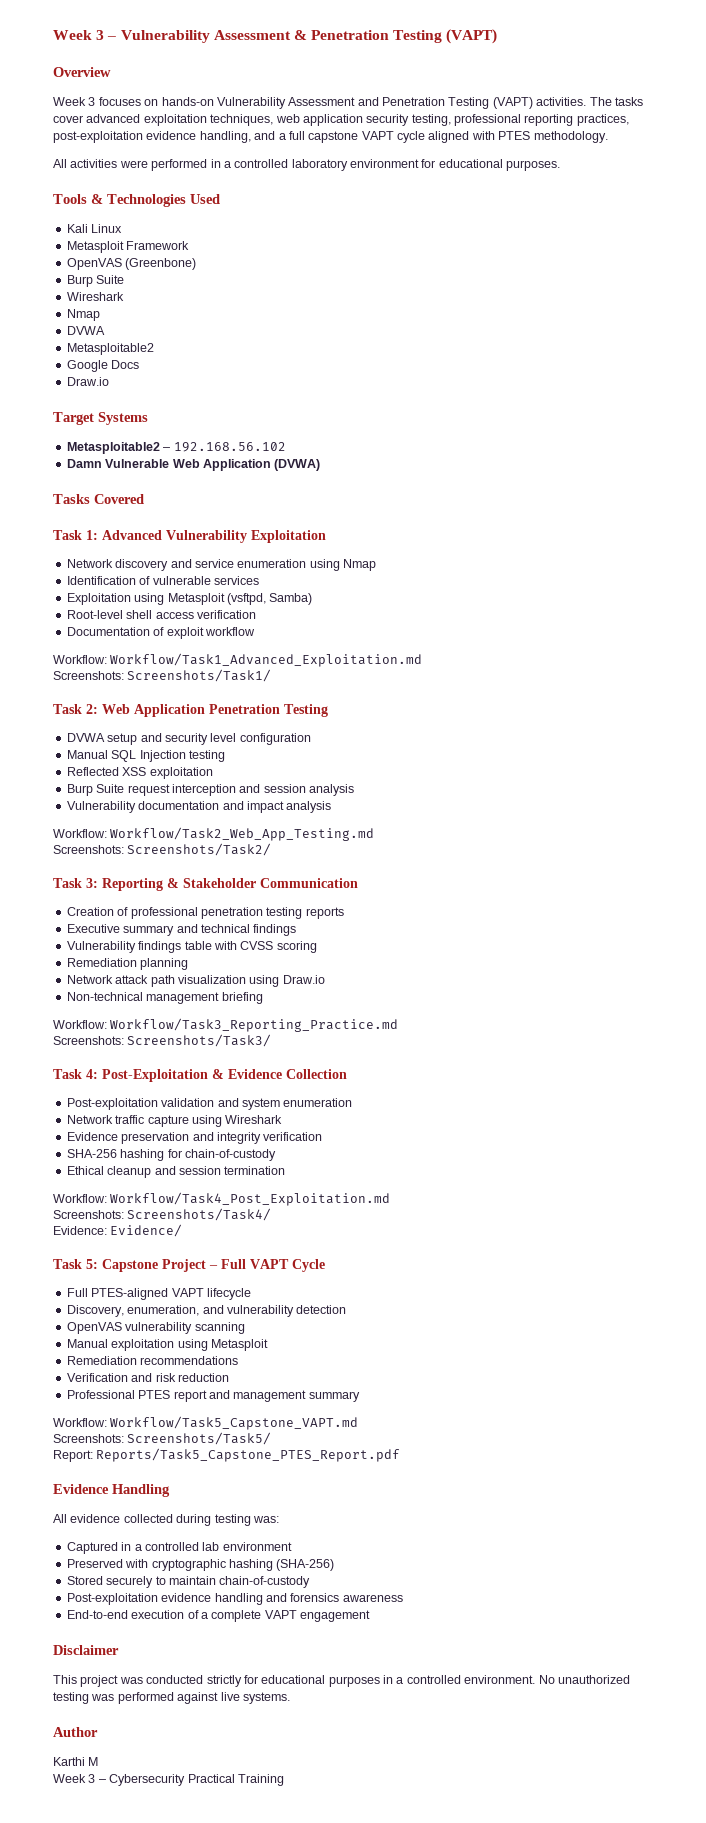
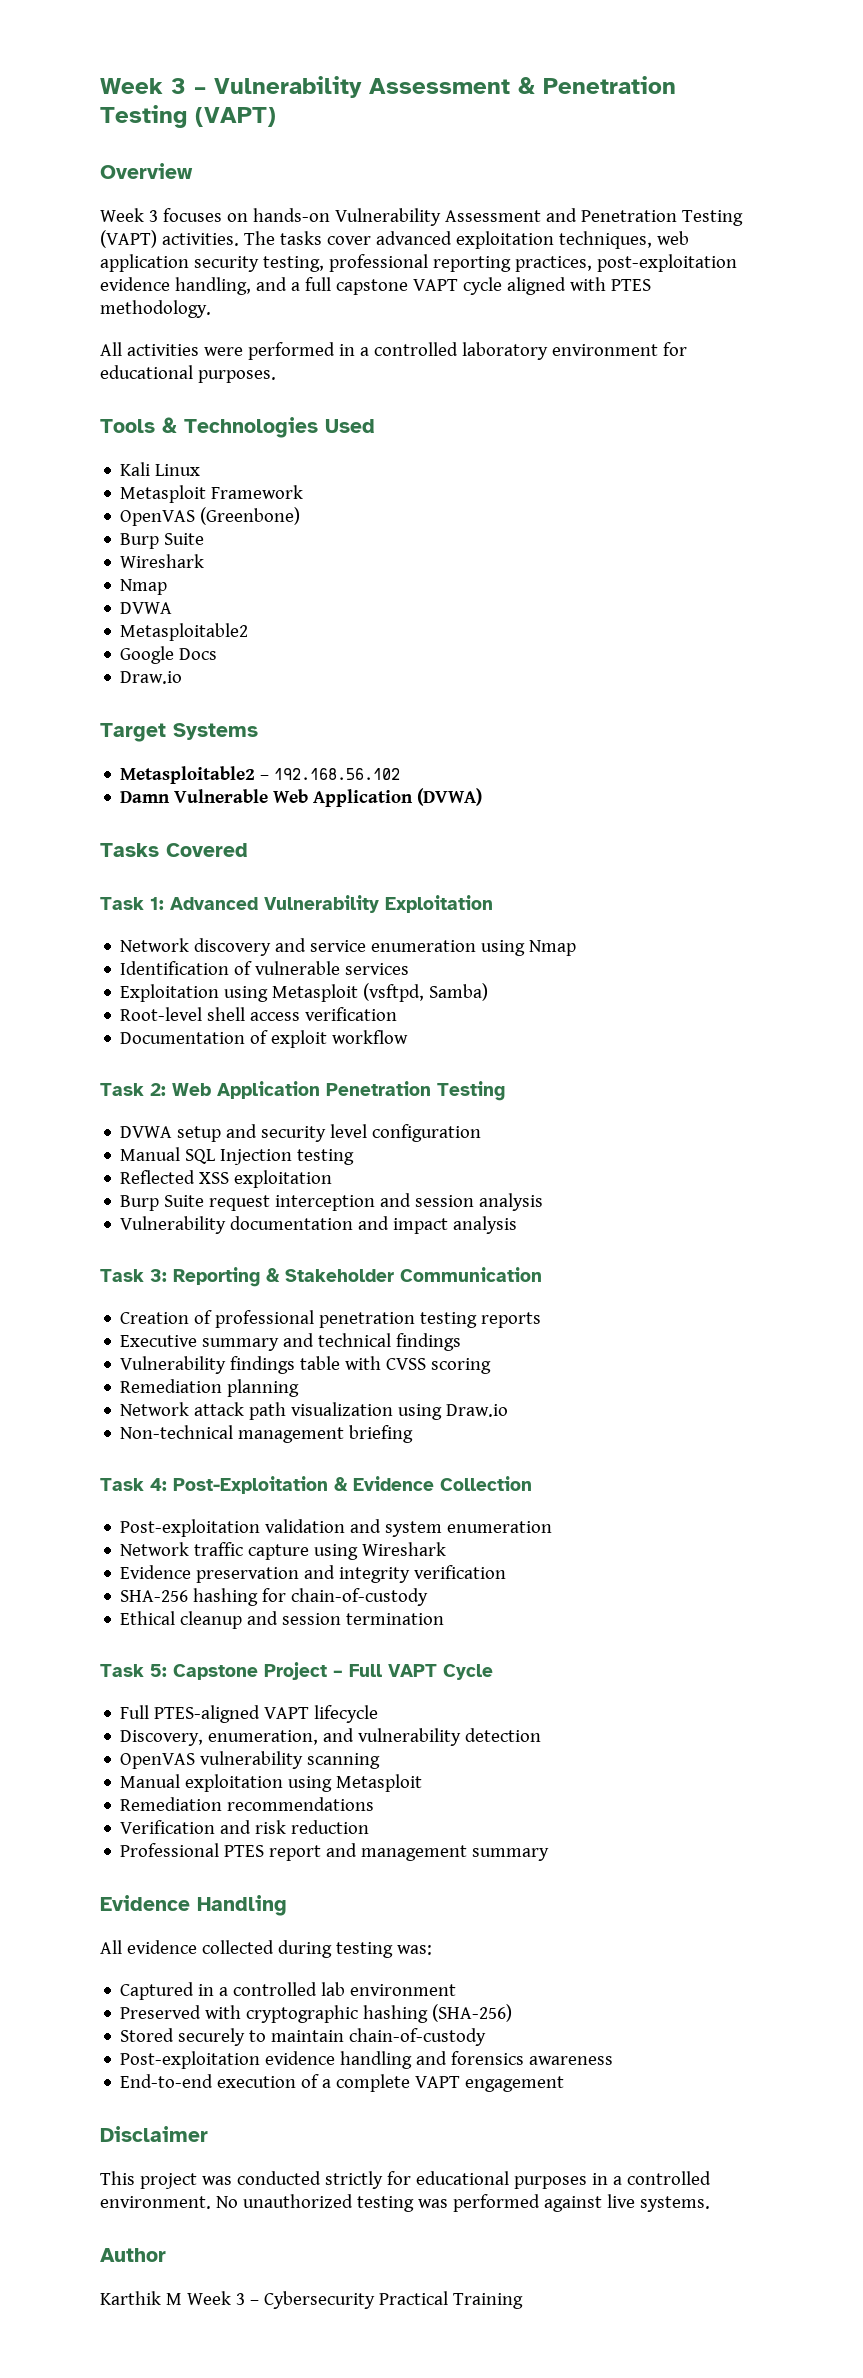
- Workflow: Workflow/Task1_Advanced_Exploitation.md
- Screenshots: Screenshots/Task1/
- Workflow: Workflow/Task2_Web_App_Testing.md
- Screenshots: Screenshots/Task2/
- Workflow: Workflow/Task3_Reporting_Practice.md
- Screenshots: Screenshots/Task3/
- Workflow: Workflow/Task4_Post_Exploitation.md
- Screenshots: Screenshots/Task4/
- Evidence: Evidence/
- Workflow: Workflow/Task5_Capstone_VAPT.md
- Screenshots: Screenshots/Task5/
- Report: Reports/Task5_Capstone_PTES_Report.pdf
- Karthi M
- Week 3 – Cybersecurity Practical Training
+ Karthik M Week 3 – Cybersecurity Practical Training

